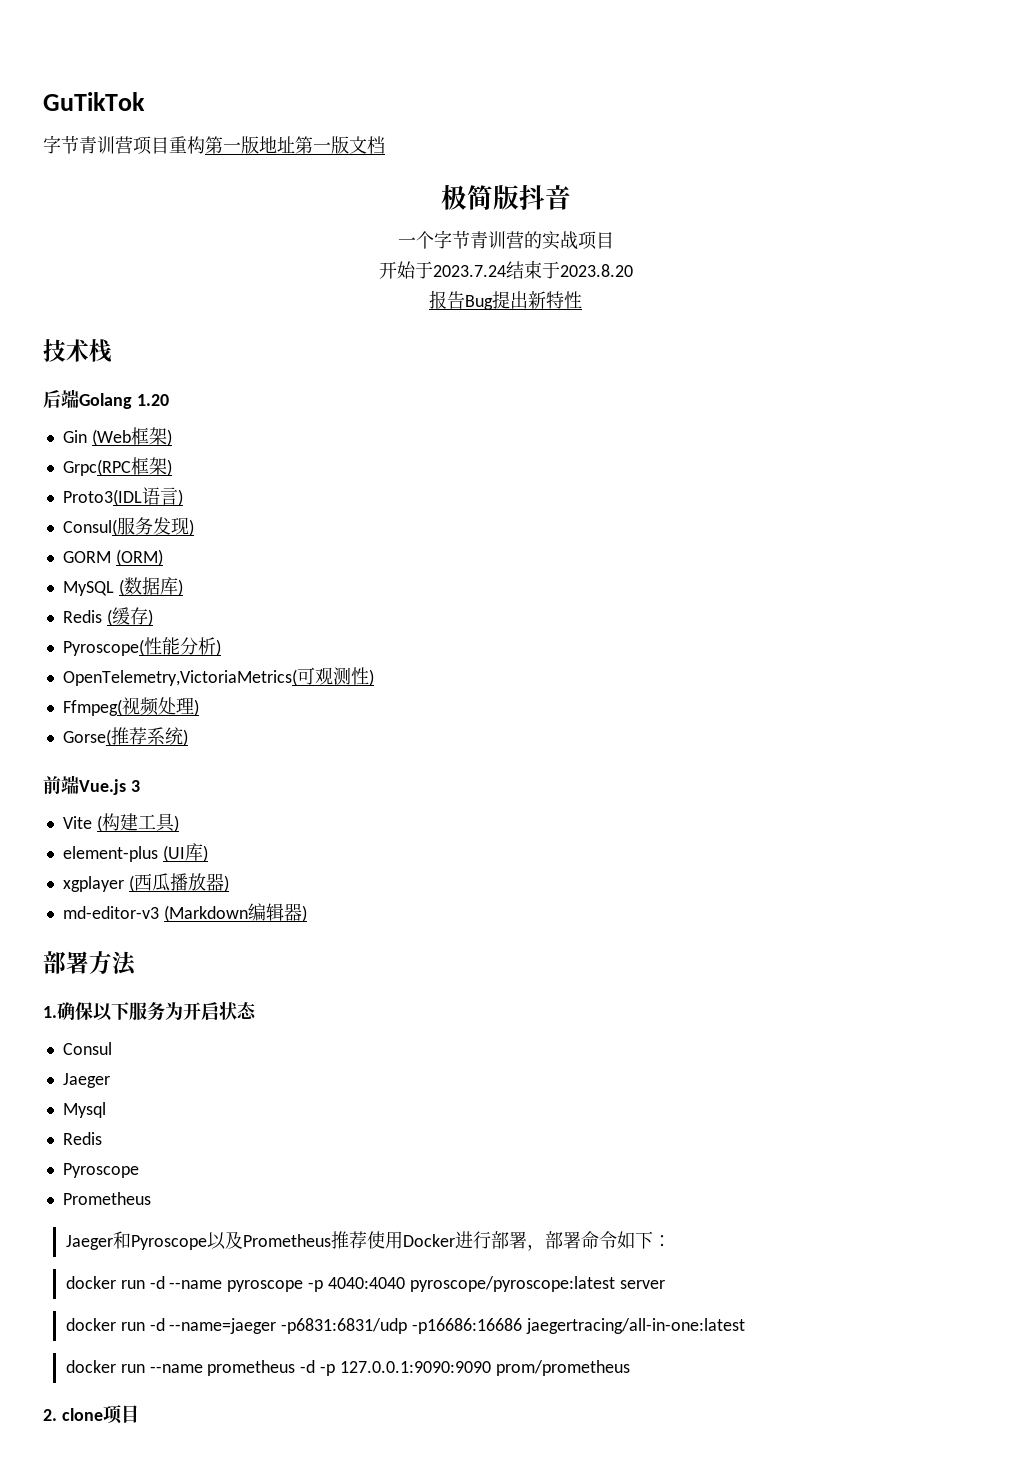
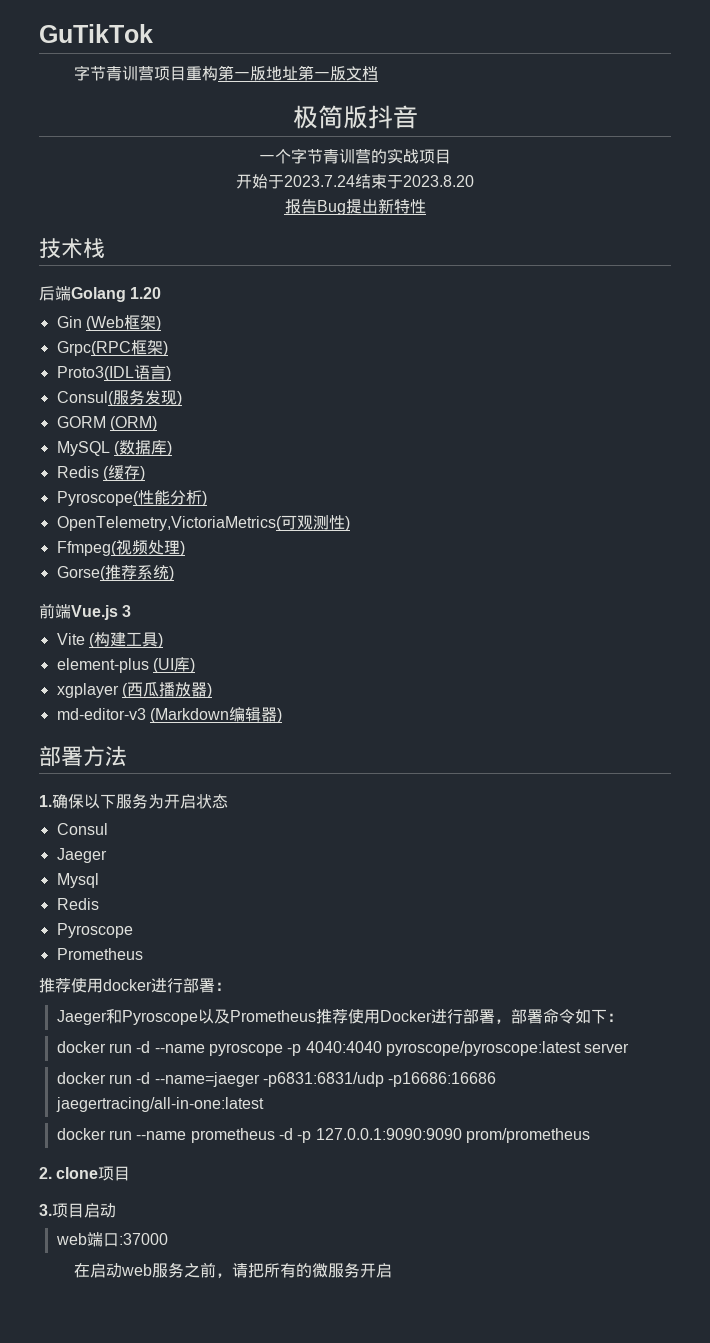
+ 推荐使用docker进行部署：
+ 3.项目启动
+ web端口:37000
+ 在启动web服务之前，请把所有的微服务开启

